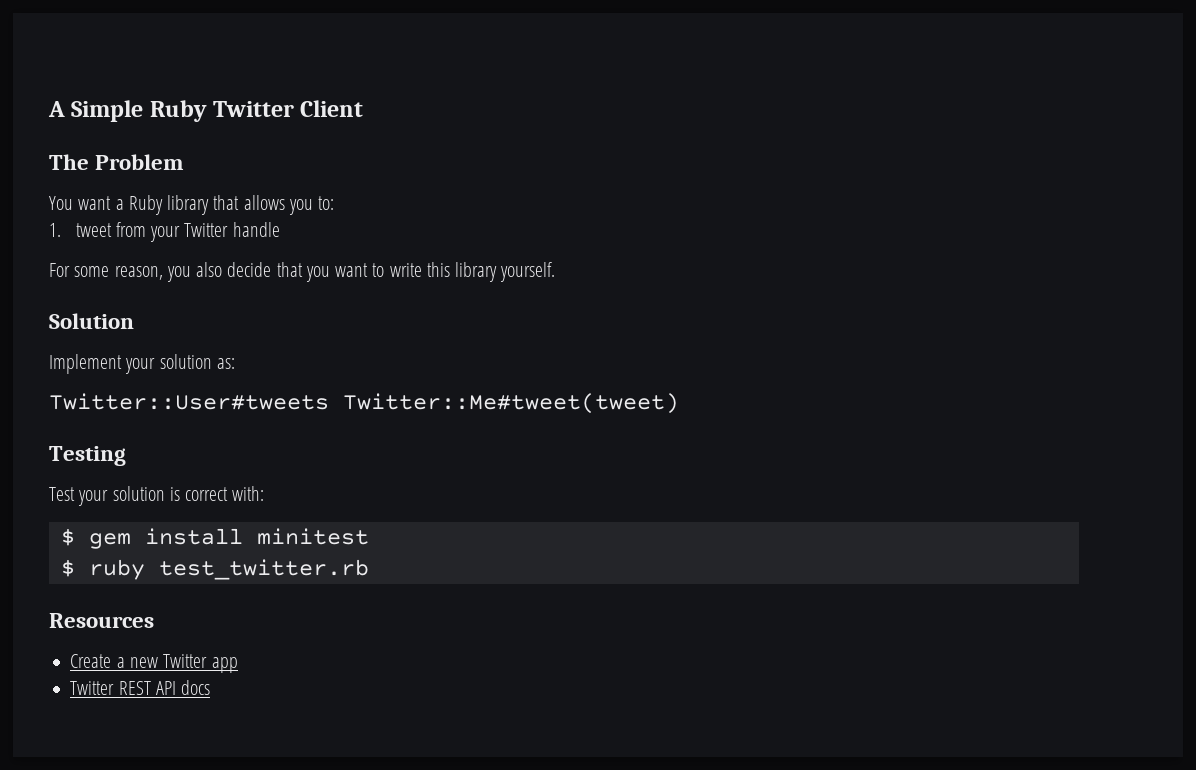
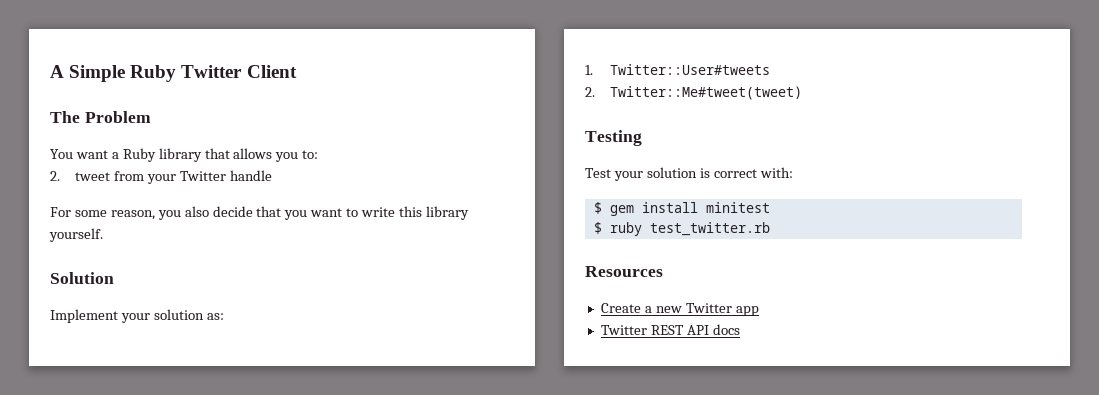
- 1. tweet from your Twitter handle
+ 2. tweet from your Twitter handle
- Twitter::User#tweets Twitter::Me#tweet(tweet)
+ 1. Twitter::User#tweets
+ 2. Twitter::Me#tweet(tweet)

